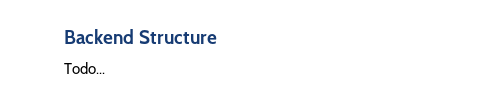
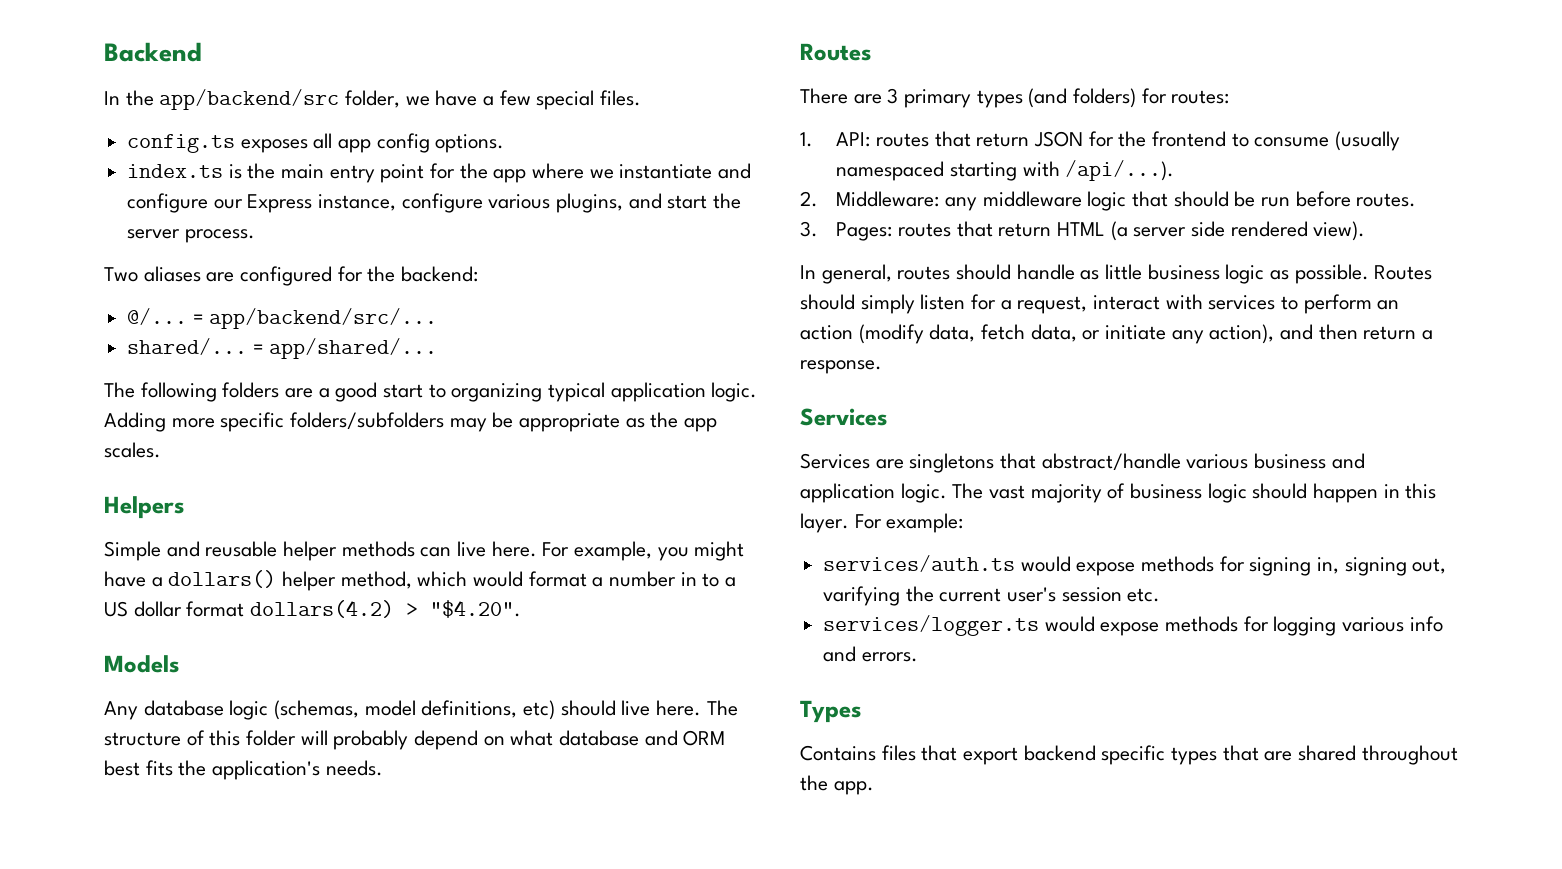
- Backend Structure
- Todo...
+ Backend
+ In the app/backend/src folder, we have a few special files.
+ config.ts exposes all app config options.
+ index.ts is the main entry point for the app where we instantiate and configure our Express instance, configure various plugins, and start the server process.
+ Two aliases are configured for the backend:
+ @/... = app/backend/src/...
+ shared/... = app/shared/...
+ The following folders are a good start to organizing typical application logic. Adding more specific folders/subfolders may be appropriate as the app scales.
+ Helpers
+ Simple and reusable helper methods can live here. For example, you might have a dollars() helper method, which would format a number in to a US dollar format dollars(4.2) > "$4.20".
+ Models
+ Any database logic (schemas, model definitions, etc) should live here. The structure of this folder will probably depend on what database and ORM best fits the application's needs.
+ Routes
+ There are 3 primary types (and folders) for routes:
+ 1. API: routes that return JSON for the frontend to consume (usually namespaced starting with /api/...).
+ 2. Middleware: any middleware logic that should be run before routes.
+ 3. Pages: routes that return HTML (a server side rendered view).
+ In general, routes should handle as little business logic as possible. Routes should simply listen for a request, interact with services to perform an action (modify data, fetch data, or initiate any action), and then return a response.
+ Services
+ Services are singletons that abstract/handle various business and application logic. The vast majority of business logic should happen in this layer. For example:
+ services/auth.ts would expose methods for signing in, signing out, varifying the current user's session etc.
+ services/logger.ts would expose methods for logging various info and errors.
+ Types
+ Contains files that export backend specific types that are shared throughout the app.

